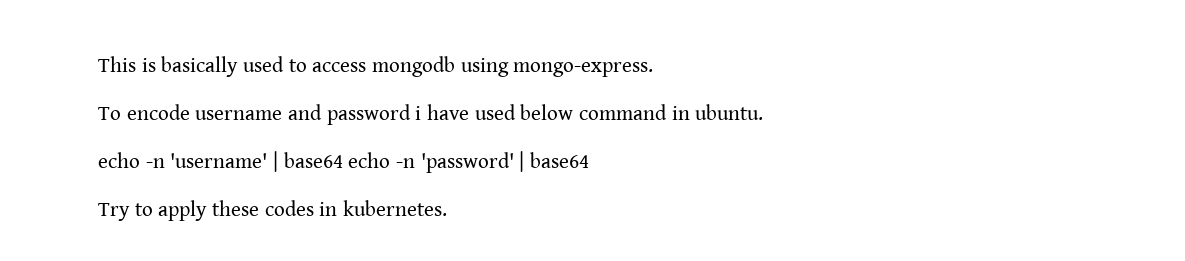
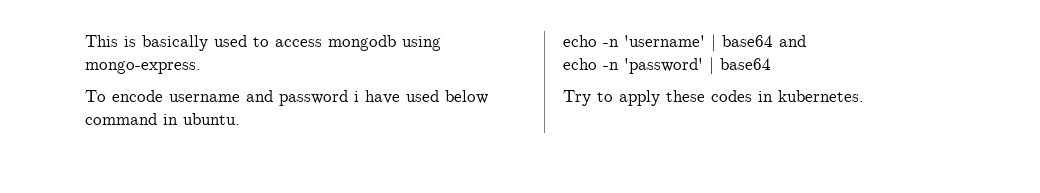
- echo -n 'username' | base64 echo -n 'password' | base64
+ echo -n 'username' | base64 and
+ echo -n 'password' | base64

